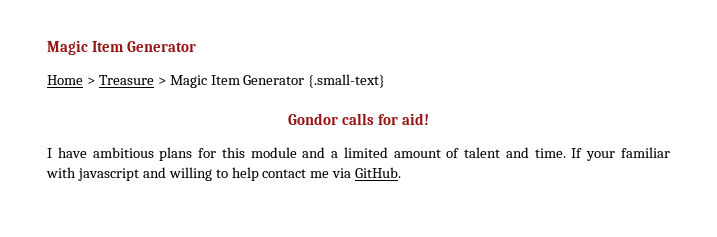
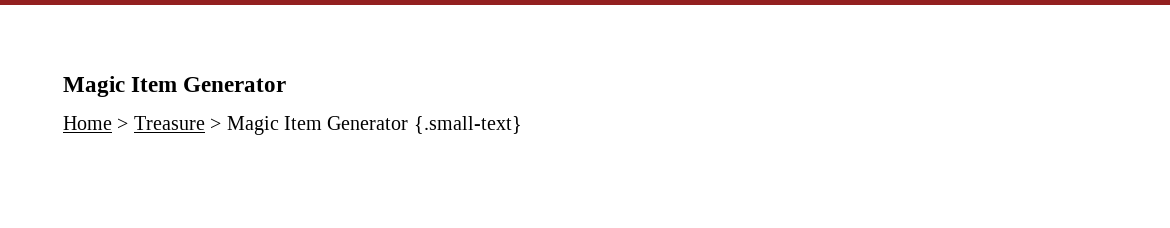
- Gondor calls for aid!
- I have ambitious plans for this module and a limited amount of talent and time. If your familiar with javascript and willing to help contact me via GitHub.

